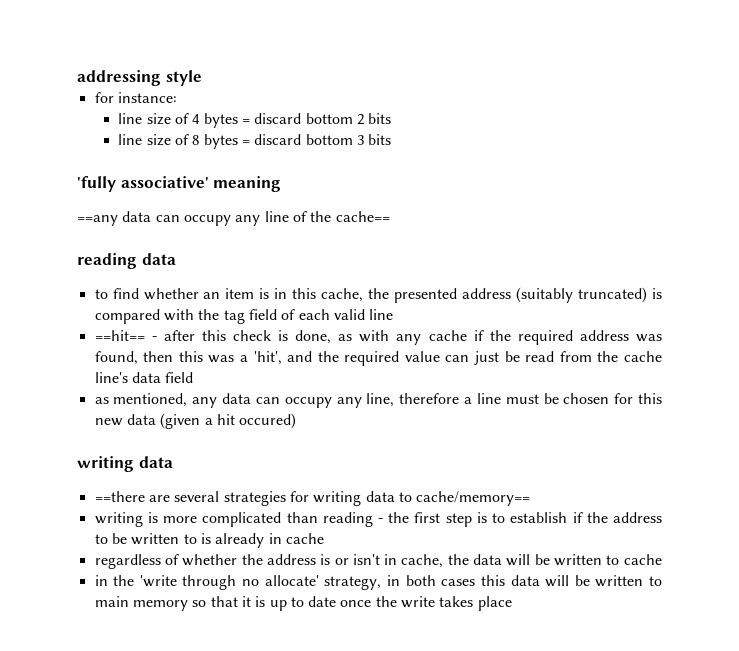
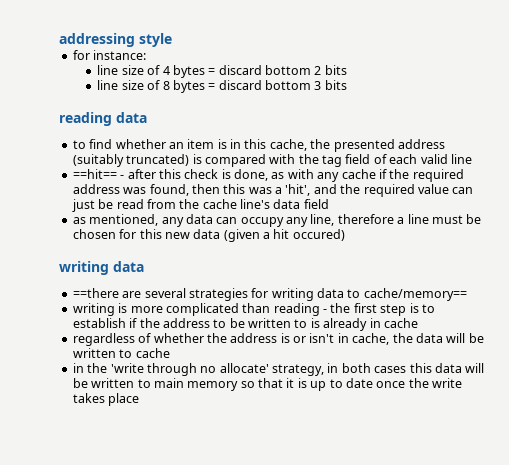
- 'fully associative' meaning
- ==any data can occupy any line of the cache==

